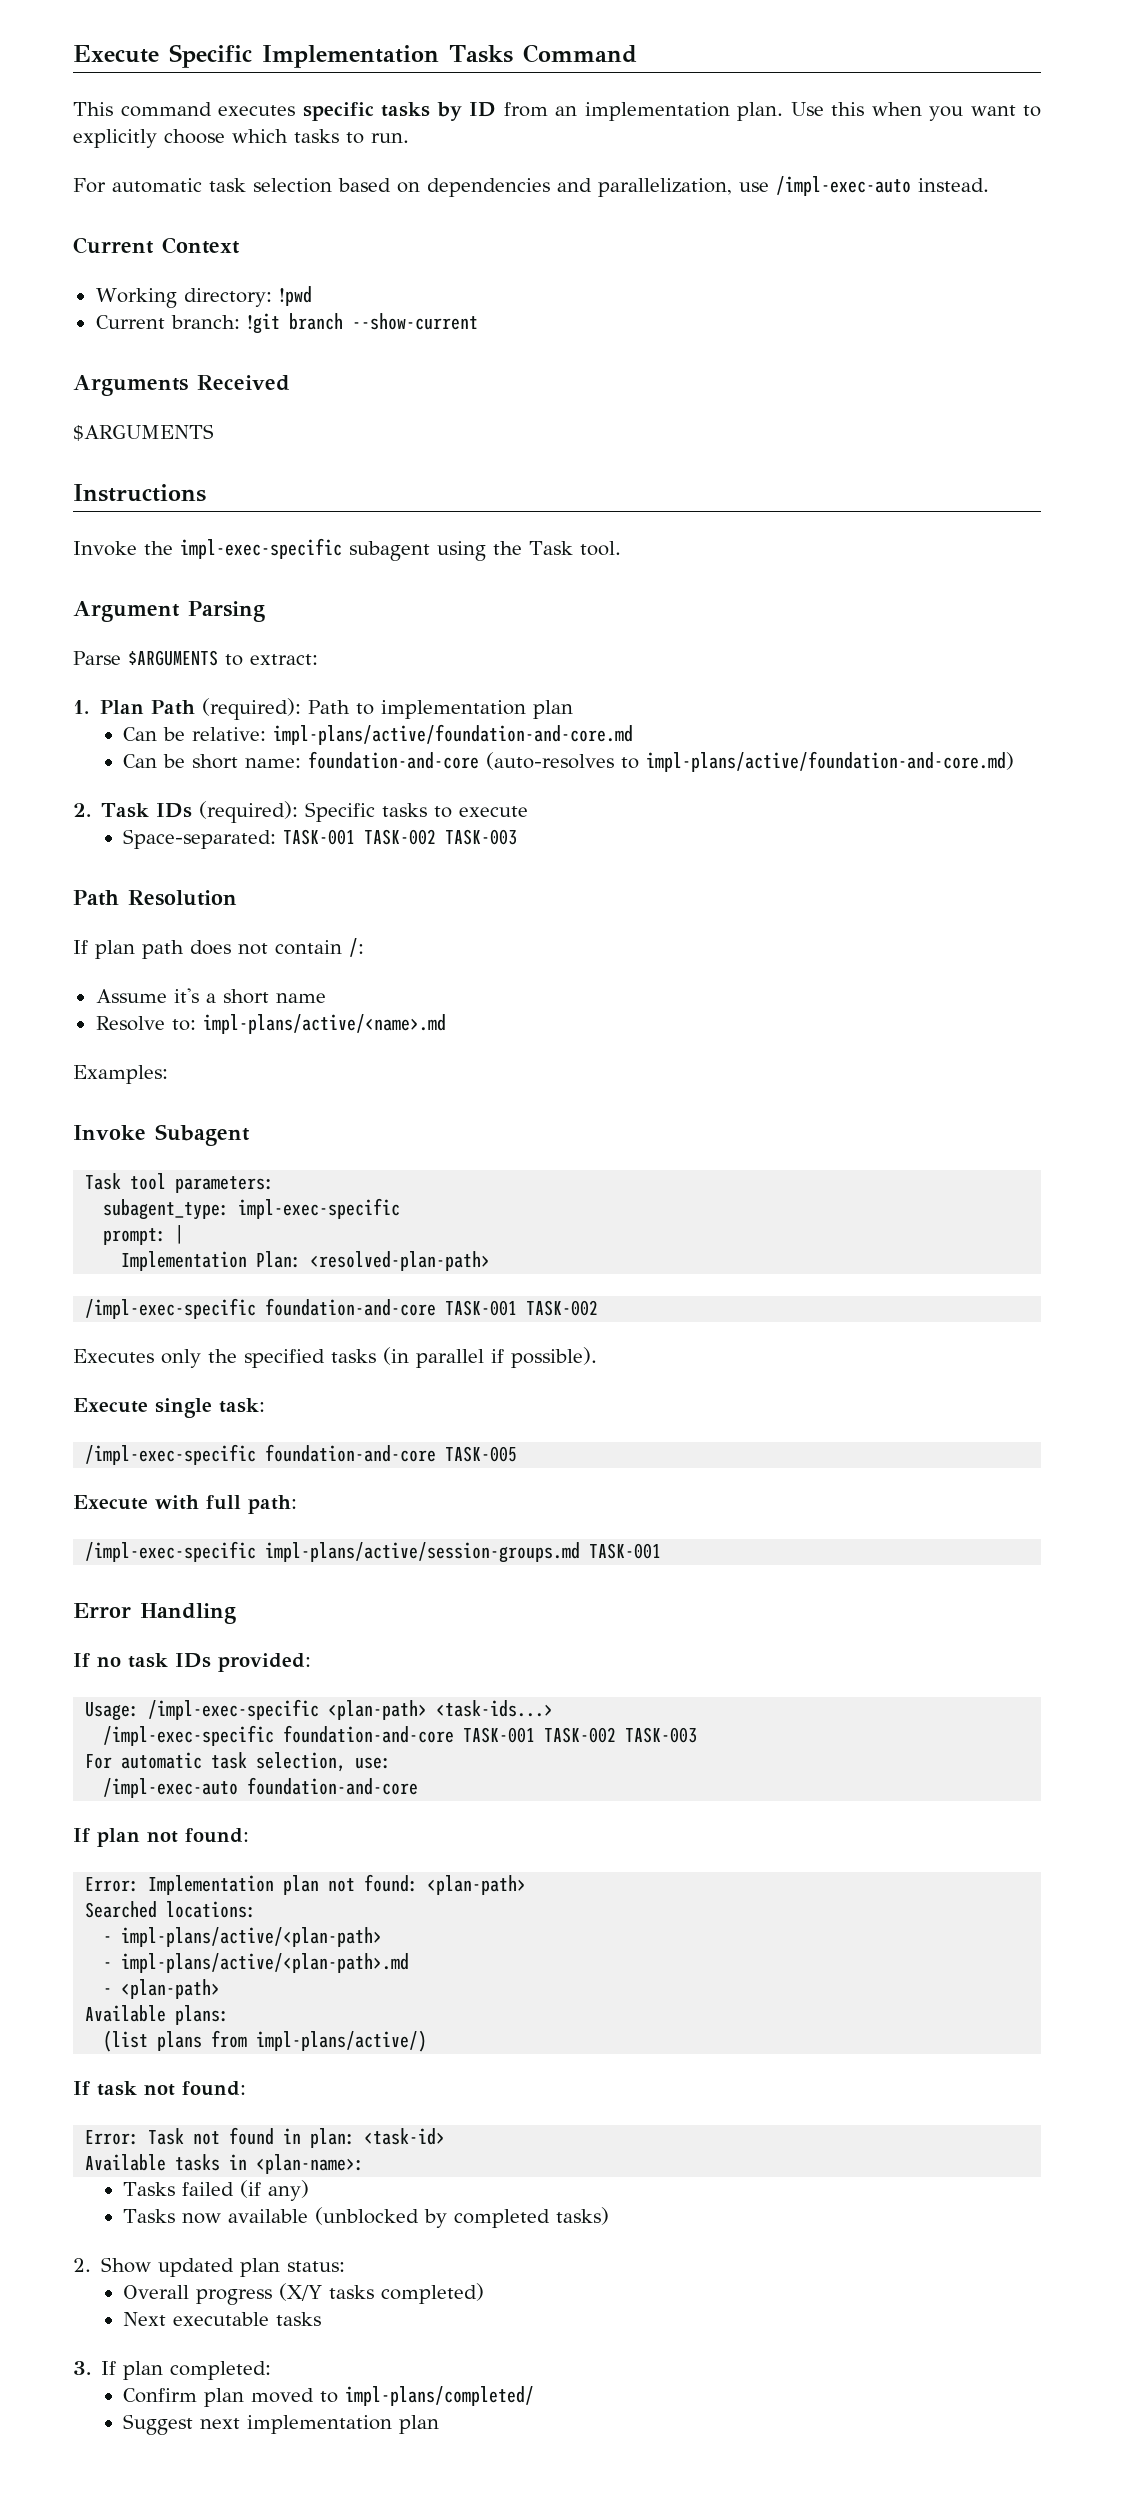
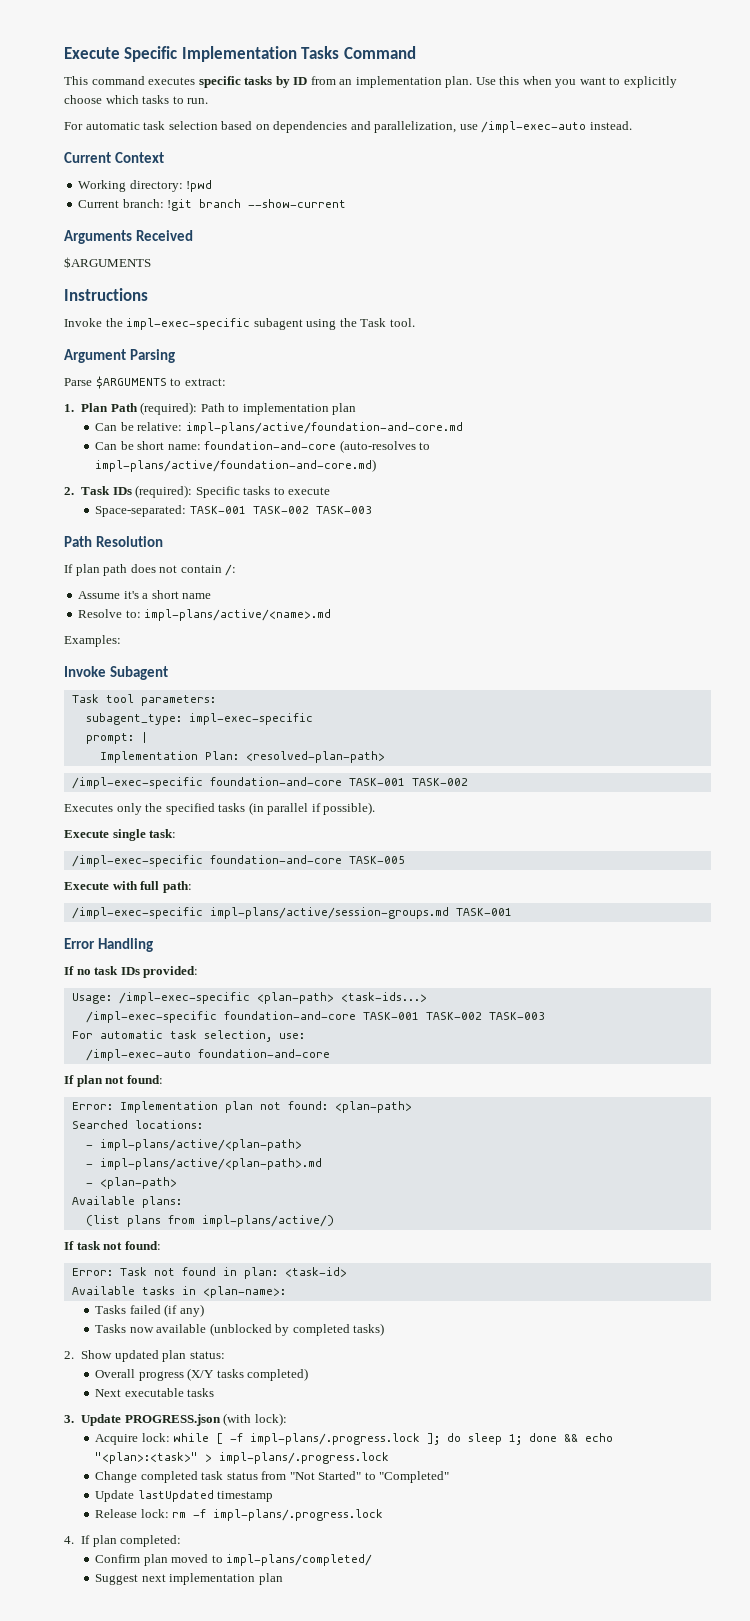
- 3. If plan completed:
+ 3. Update PROGRESS.json (with lock):
+ Acquire lock: while [ -f impl-plans/.progress.lock ]; do sleep 1; done && echo "<plan>:<task>" > impl-plans/.progress.lock
+ Change completed task status from "Not Started" to "Completed"
+ Update lastUpdated timestamp
+ Release lock: rm -f impl-plans/.progress.lock
+ 4. If plan completed:

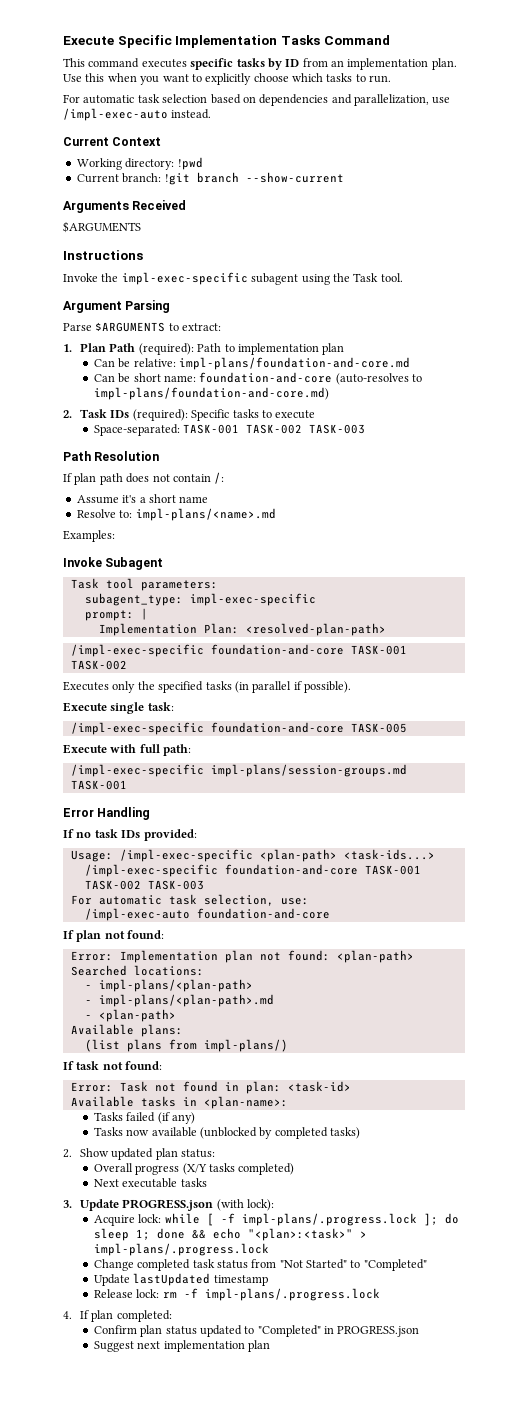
- Can be relative: impl-plans/active/foundation-and-core.md
+ Can be relative: impl-plans/foundation-and-core.md
- Can be short name: foundation-and-core (auto-resolves to impl-plans/active/foundation-and-core.md)
+ Can be short name: foundation-and-core (auto-resolves to impl-plans/foundation-and-core.md)
- Resolve to: impl-plans/active/<name>.md
+ Resolve to: impl-plans/<name>.md
- /impl-exec-specific impl-plans/active/session-groups.md TASK-001
+ /impl-exec-specific impl-plans/session-groups.md TASK-001
- - impl-plans/active/<plan-path>
- - impl-plans/active/<plan-path>.md
+ - impl-plans/<plan-path>
+ - impl-plans/<plan-path>.md
- (list plans from impl-plans/active/)
+ (list plans from impl-plans/)
- Confirm plan moved to impl-plans/completed/
+ Confirm plan status updated to "Completed" in PROGRESS.json

